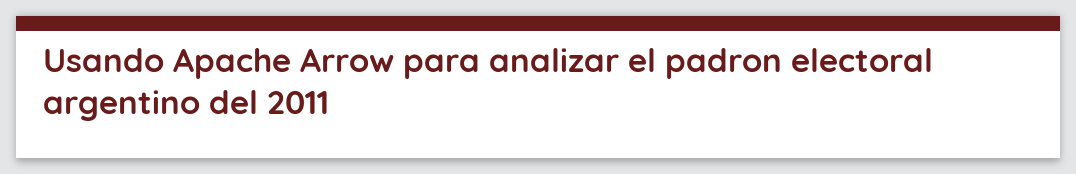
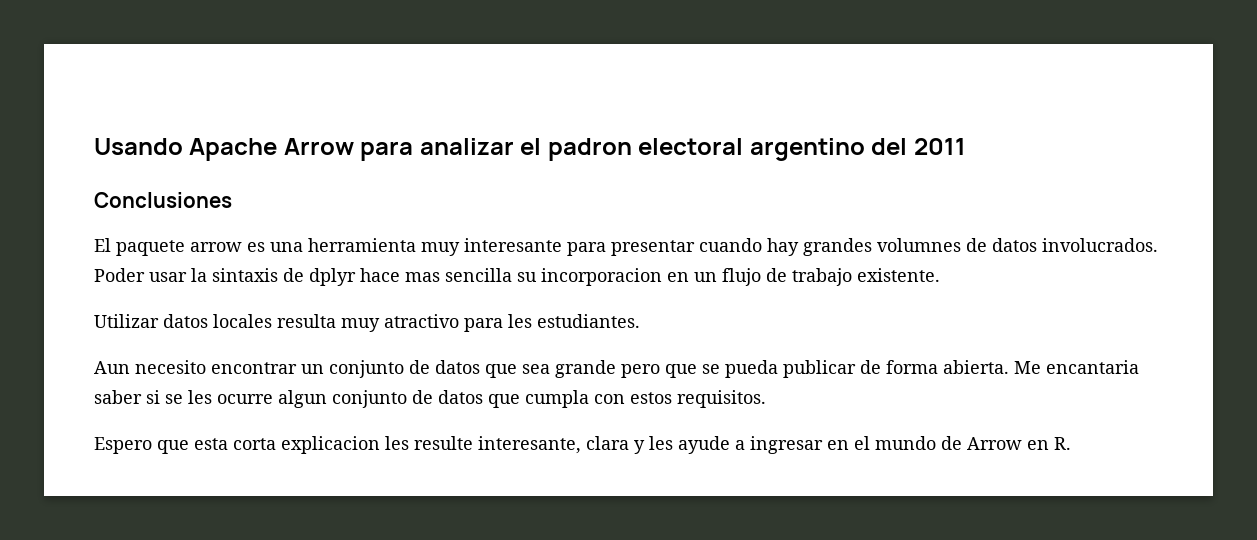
+ Conclusiones
+ El paquete arrow es una herramienta muy interesante para presentar cuando hay grandes volumnes de datos involucrados. Poder usar la sintaxis de dplyr hace mas sencilla su incorporacion en un flujo de trabajo existente.
+ Utilizar datos locales resulta muy atractivo para les estudiantes.
+ Aun necesito encontrar un conjunto de datos que sea grande pero que se pueda publicar de forma abierta. Me encantaria saber si se les ocurre algun conjunto de datos que cumpla con estos requisitos.
+ Espero que esta corta explicacion les resulte interesante, clara y les ayude a ingresar en el mundo de Arrow en R.

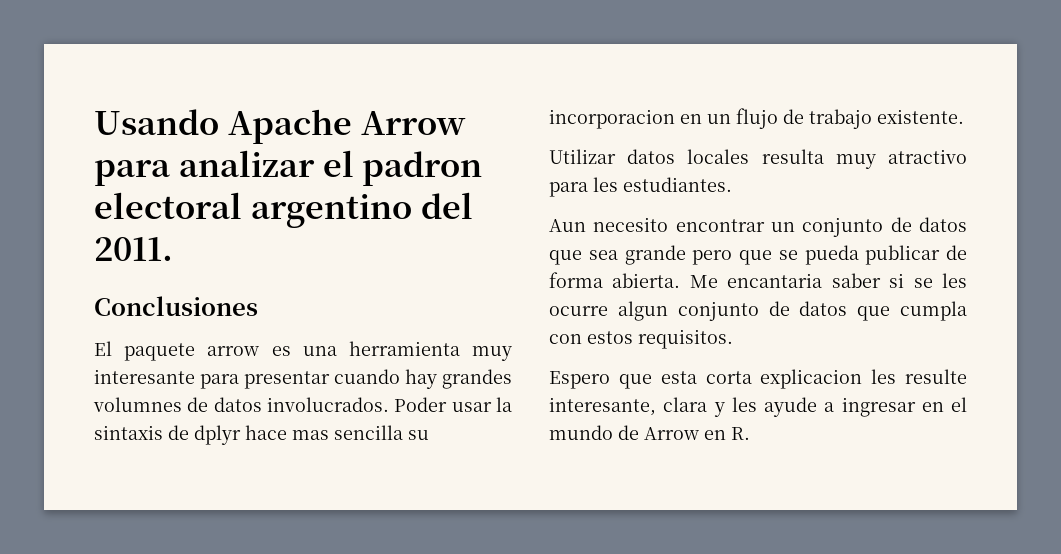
- Usando Apache Arrow para analizar el padron electoral argentino del 2011
+ Usando Apache Arrow para analizar el padron electoral argentino del 2011.

